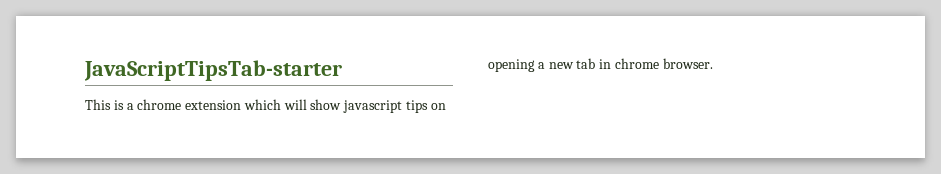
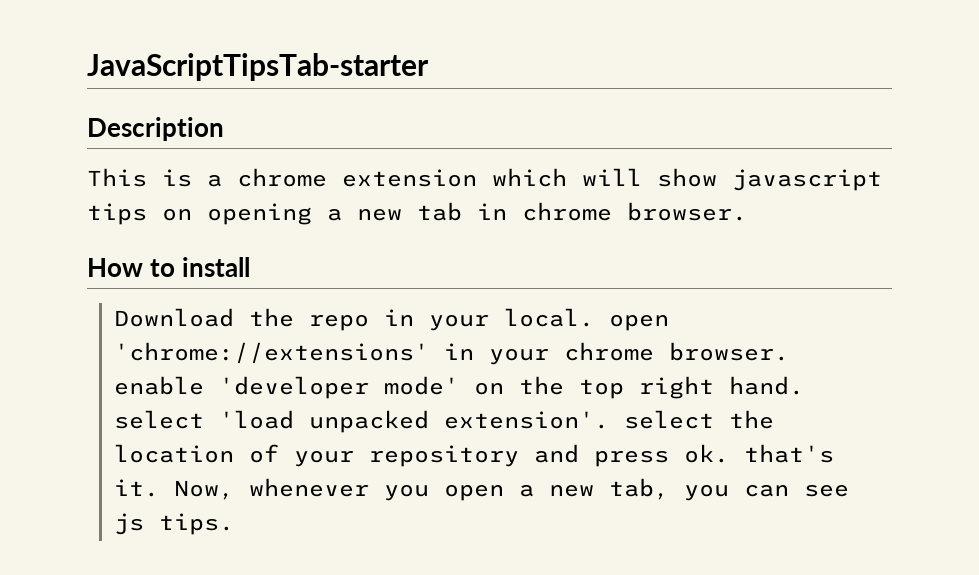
+ Description
+ How to install
+ Download the repo in your local. open 'chrome://extensions' in your chrome browser. enable 'developer mode' on the top right hand. select 'load unpacked extension'. select the location of your repository and press ok. that's it. Now, whenever you open a new tab, you can see js tips.

